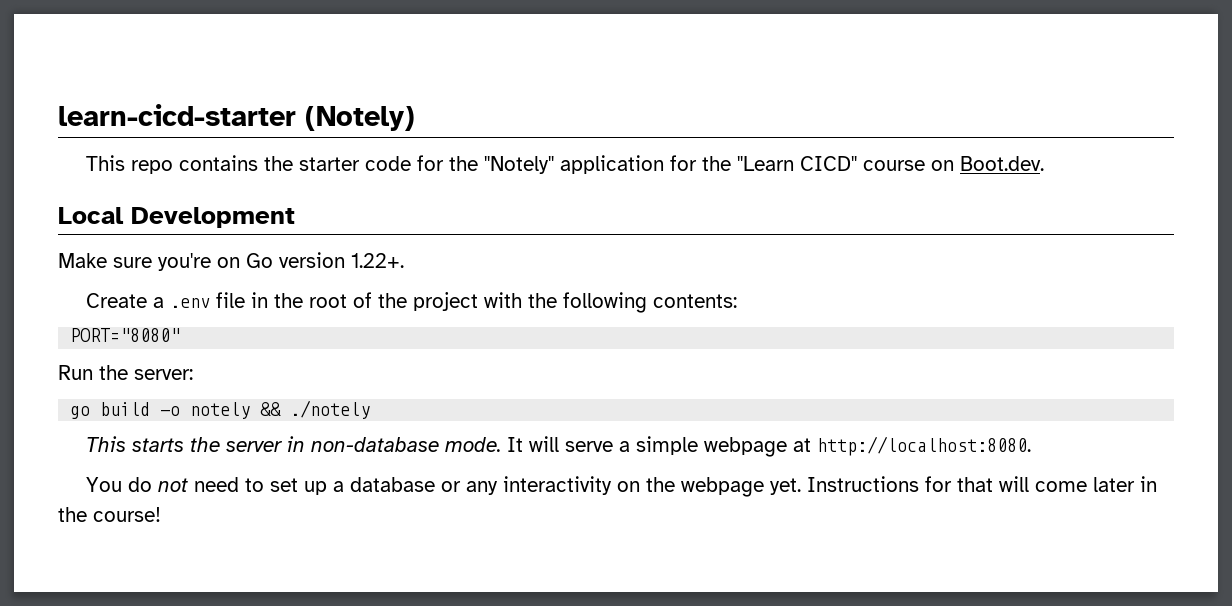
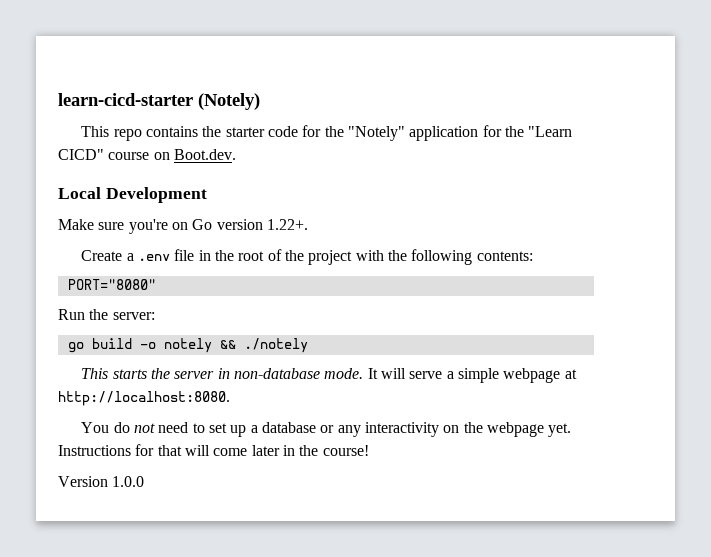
+ Version 1.0.0

